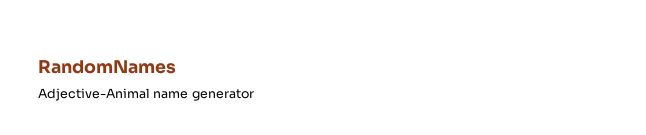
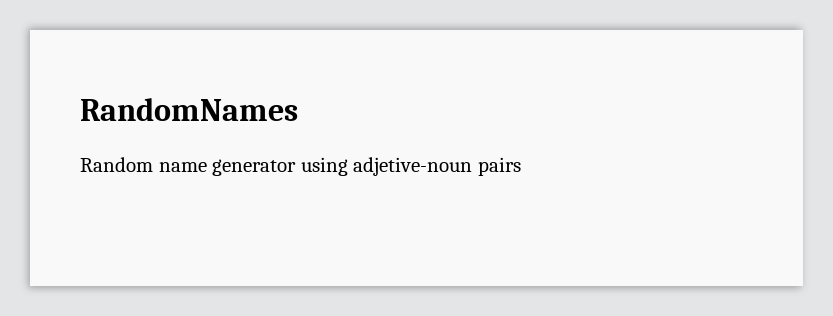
- Adjective-Animal name generator
+ Random name generator using adjetive-noun pairs

